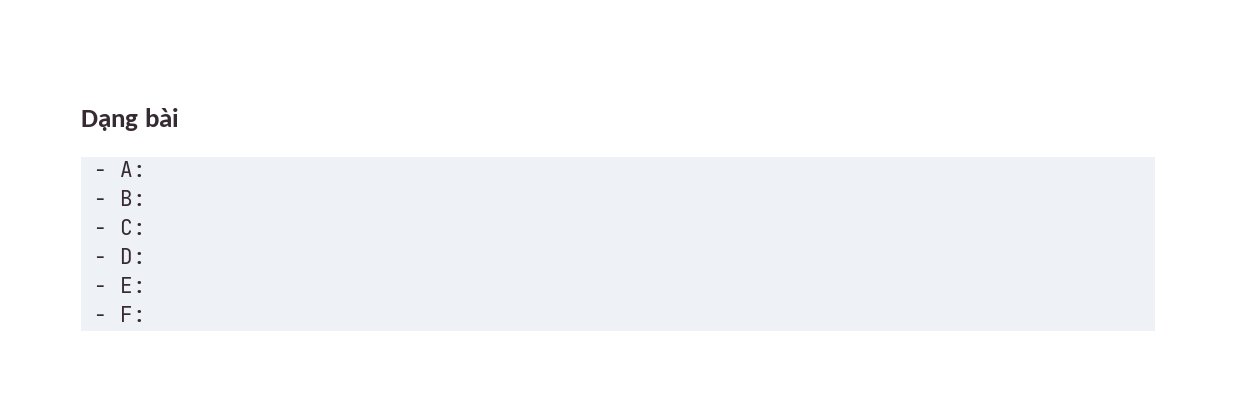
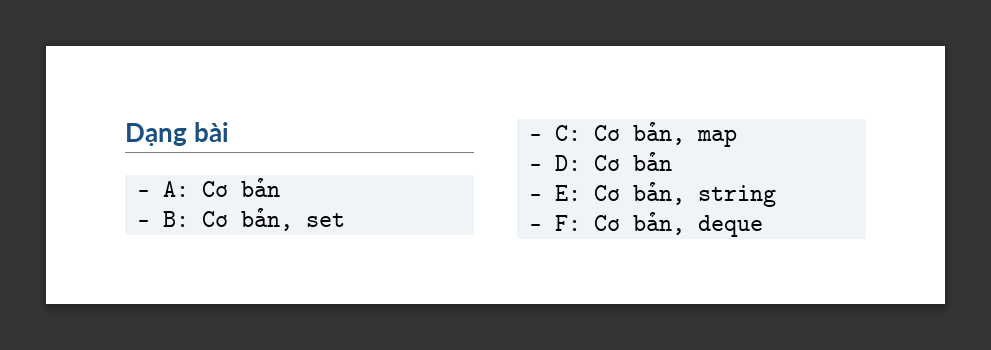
- - A:
+ - A: Cơ bản
- - B:
+ - B: Cơ bản, set
- - C:
+ - C: Cơ bản, map
- - D:
+ - D: Cơ bản
- - E:
+ - E: Cơ bản, string
- - F:
+ - F: Cơ bản, deque

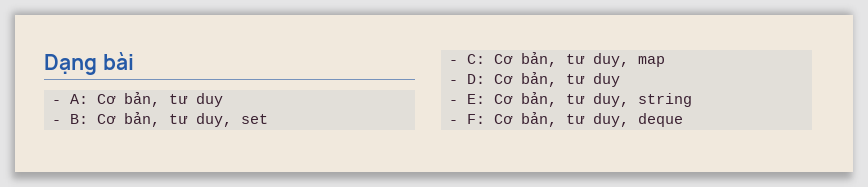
- - A: Cơ bản
+ - A: Cơ bản, tư duy
- - B: Cơ bản, set
+ - B: Cơ bản, tư duy, set
- - C: Cơ bản, map
+ - C: Cơ bản, tư duy, map
- - D: Cơ bản
+ - D: Cơ bản, tư duy
- - E: Cơ bản, string
+ - E: Cơ bản, tư duy, string
- - F: Cơ bản, deque
+ - F: Cơ bản, tư duy, deque

